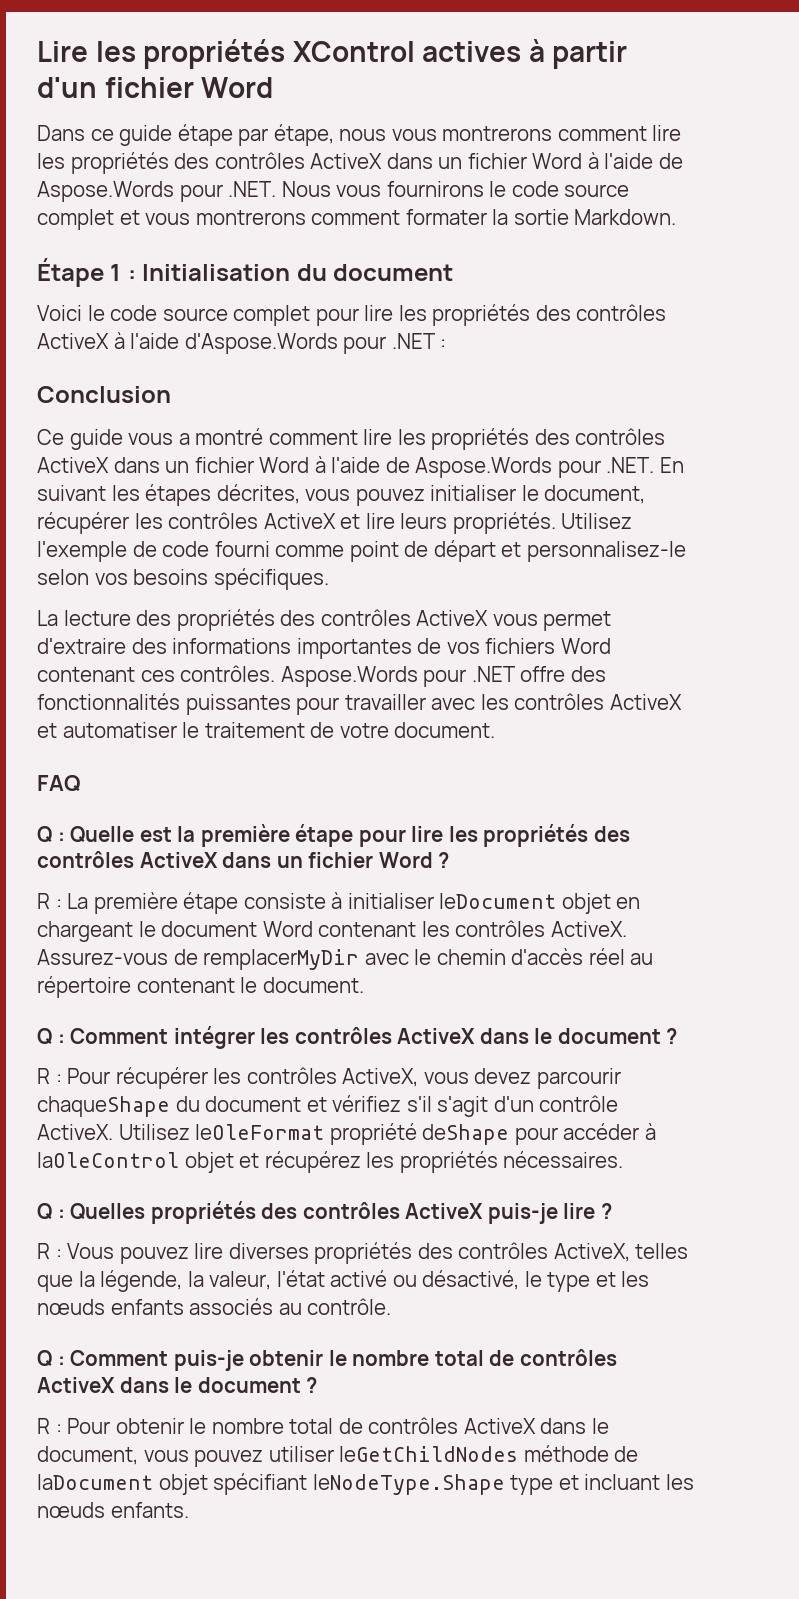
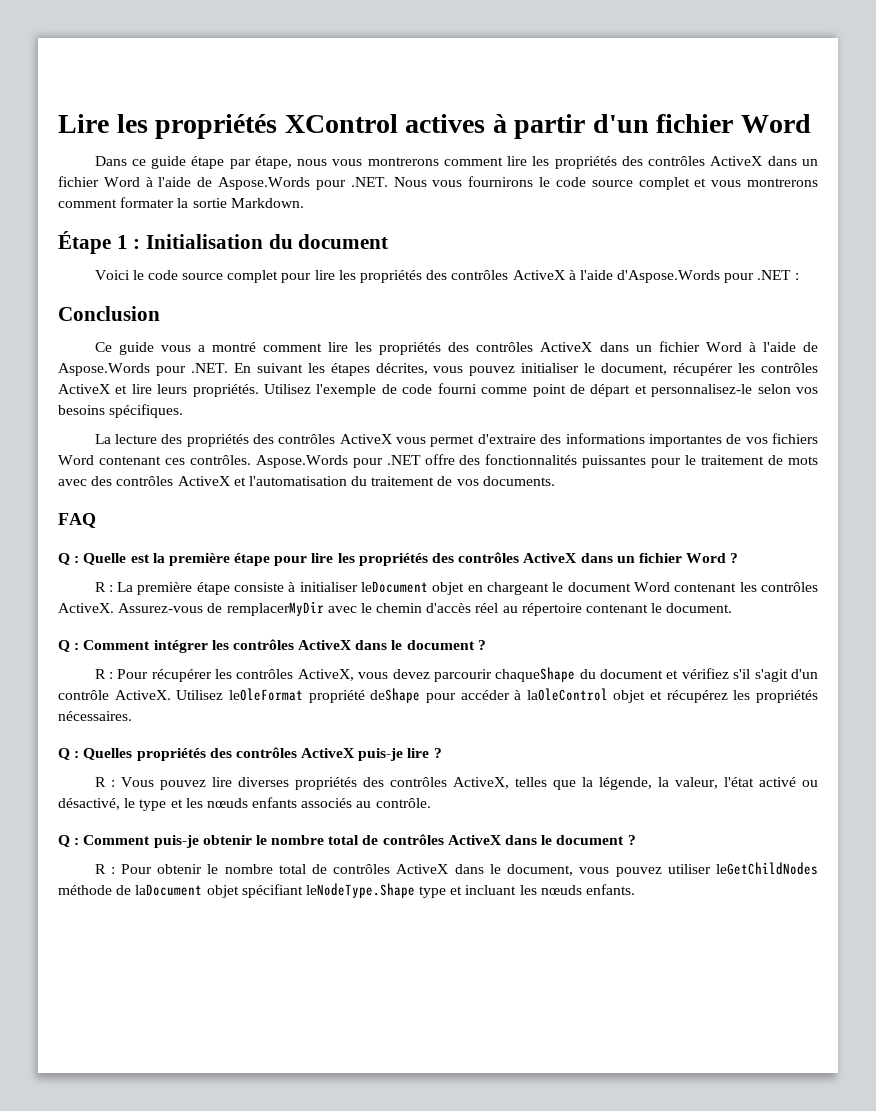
- Aspose.Words pour .NET offre des fonctionnalités puissantes pour travailler avec les contrôles ActiveX et automatiser le traitement de votre document.
+ Aspose.Words pour .NET offre des fonctionnalités puissantes pour le traitement de mots avec des contrôles ActiveX et l'automatisation du traitement de vos documents.

